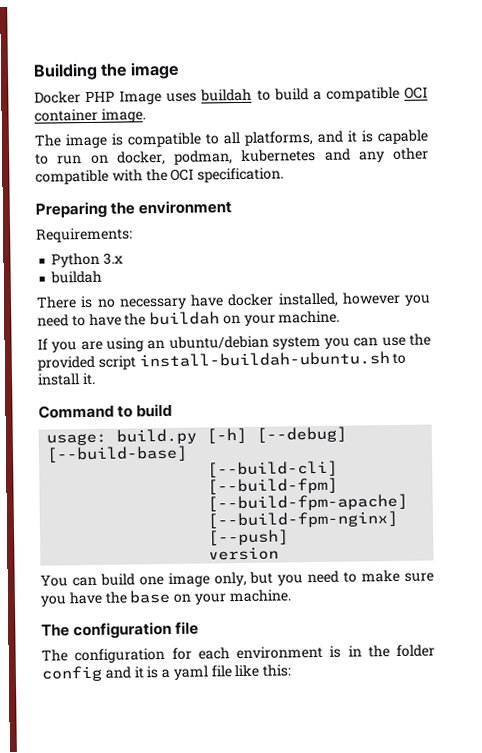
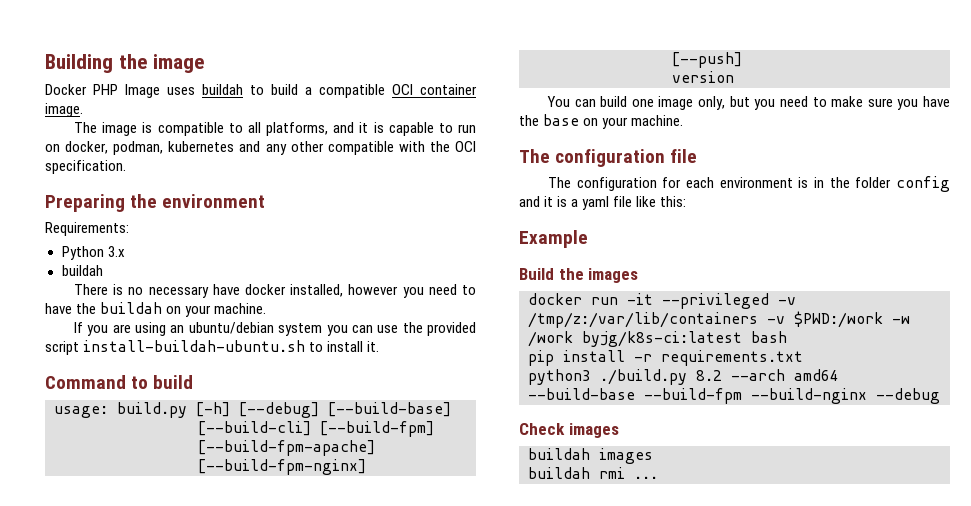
+ Example
+ Build the images
+ docker run -it --privileged -v /tmp/z:/var/lib/containers -v $PWD:/work -w /work byjg/k8s-ci:latest bash
+ pip install -r requirements.txt
+ python3 ./build.py 8.2 --arch amd64 --build-base --build-fpm --build-nginx --debug
+ Check images
+ buildah images
+ buildah rmi ...

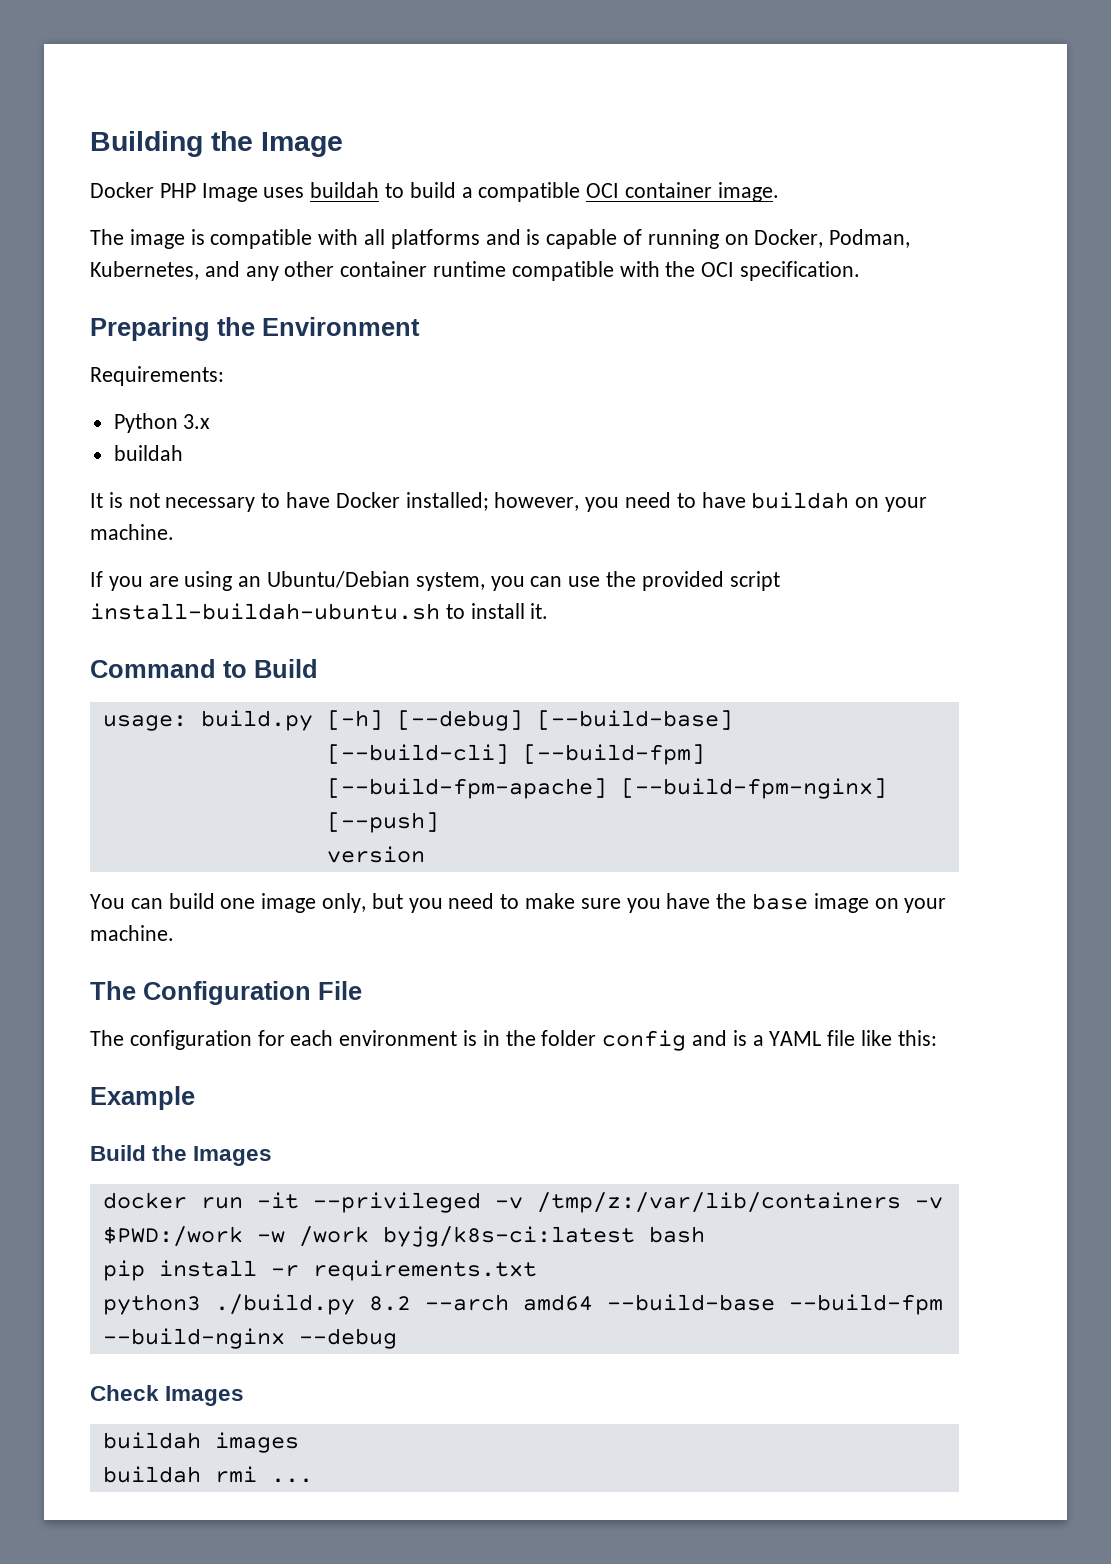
- Building the image
+ Building the Image
- The image is compatible to all platforms, and it is capable to run on docker, podman, kubernetes and any other compatible with the OCI specification.
+ The image is compatible with all platforms and is capable of running on Docker, Podman, Kubernetes, and any other container runtime compatible with the OCI specification.
- Preparing the environment
+ Preparing the Environment
- There is no necessary have docker installed, however you need to have the buildah on your machine.
+ It is not necessary to have Docker installed; however, you need to have buildah on your machine.
- If you are using an ubuntu/debian system you can use the provided script install-buildah-ubuntu.sh to install it.
+ If you are using an Ubuntu/Debian system, you can use the provided script install-buildah-ubuntu.sh to install it.
- Command to build
+ Command to Build
- You can build one image only, but you need to make sure you have the base on your machine.
+ You can build one image only, but you need to make sure you have the base image on your machine.
- The configuration file
+ The Configuration File
- The configuration for each environment is in the folder config and it is a yaml file like this:
+ The configuration for each environment is in the folder config and is a YAML file like this:
- Build the images
+ Build the Images
- Check images
+ Check Images

